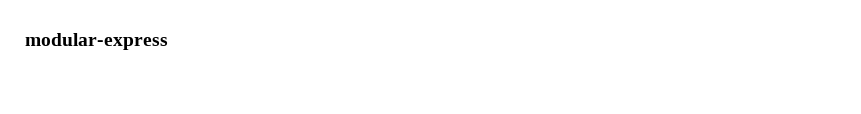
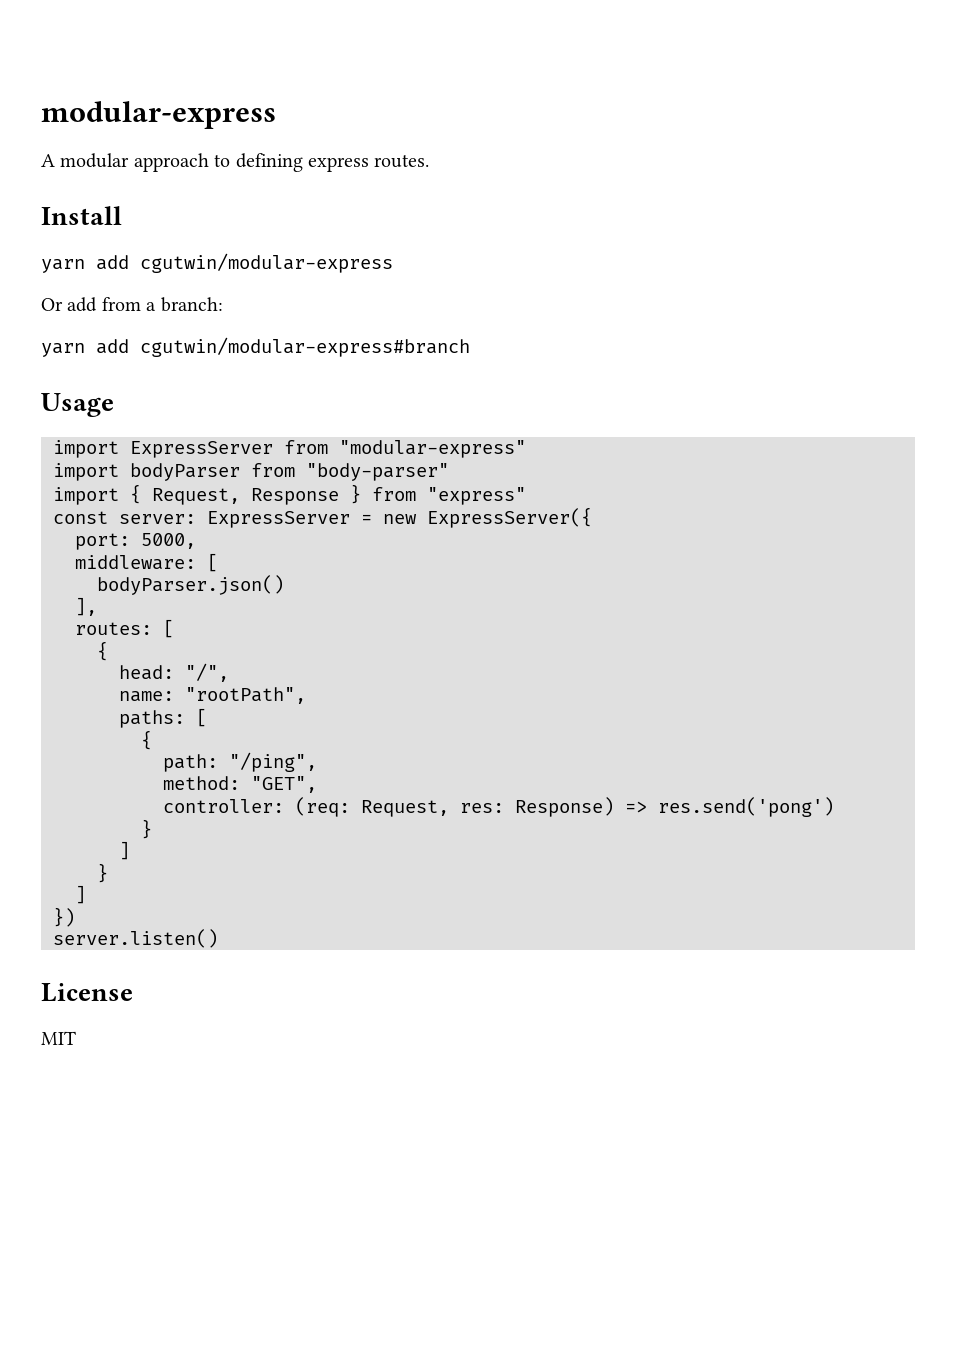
+ A modular approach to defining express routes.
+ Install
+ yarn add cgutwin/modular-express
+ Or add from a branch:
+ yarn add cgutwin/modular-express#branch
+ Usage
+ import ExpressServer from "modular-express"
+ import bodyParser from "body-parser"
+ import { Request, Response } from "express"
+ const server: ExpressServer = new ExpressServer({
+ port: 5000,
+ middleware: [
+ bodyParser.json()
+ ],
+ routes: [
+ {
+ head: "/",
+ name: "rootPath",
+ paths: [
+ {
+ path: "/ping",
+ method: "GET",
+ controller: (req: Request, res: Response) => res.send('pong')
+ }
+ ]
+ }
+ ]
+ })
+ server.listen()
+ License
+ MIT

